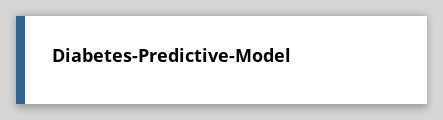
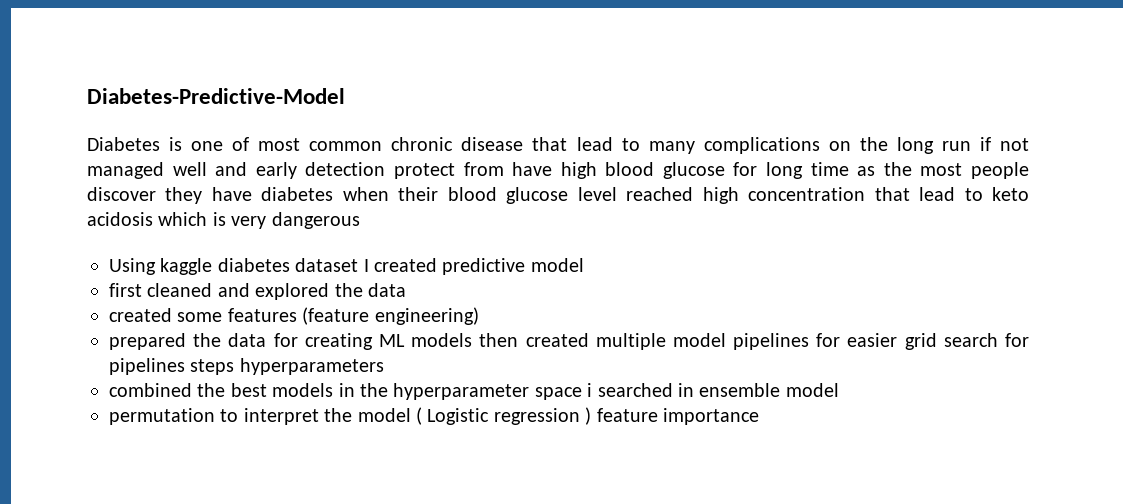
+ Diabetes is one of most common chronic disease that lead to many complications on the long run if not managed well and early detection protect from have high blood glucose for long time as the most people discover they have diabetes when their blood glucose level reached high concentration that lead to keto acidosis which is very dangerous
+ Using kaggle diabetes dataset I created predictive model
+ first cleaned and explored the data
+ created some features (feature engineering)
+ prepared the data for creating ML models then created multiple model pipelines for easier grid search for pipelines steps hyperparameters
+ combined the best models in the hyperparameter space i searched in ensemble model
+ permutation to interpret the model ( Logistic regression ) feature importance

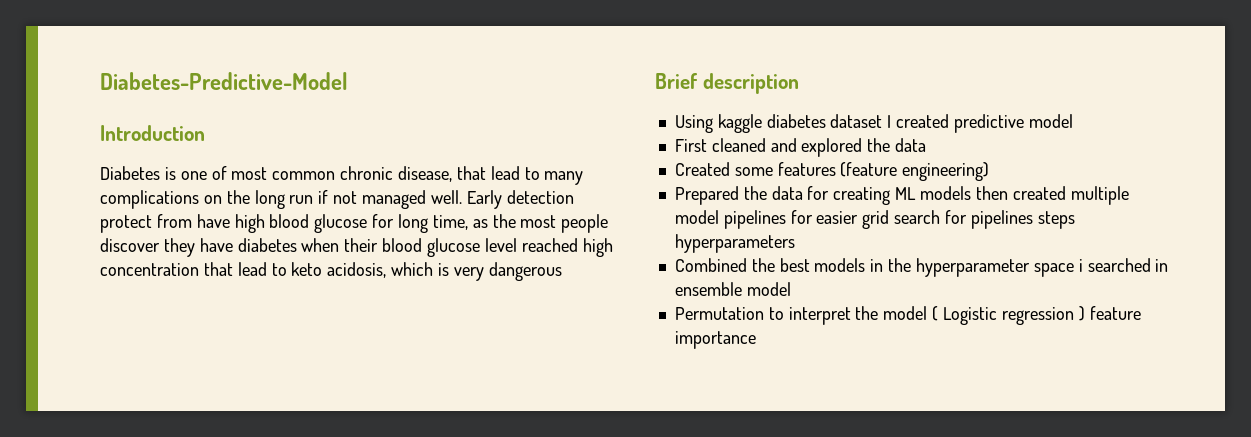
+ Introduction
- Diabetes is one of most common chronic disease that lead to many complications on the long run if not managed well and early detection protect from have high blood glucose for long time as the most people discover they have diabetes when their blood glucose level reached high concentration that lead to keto acidosis which is very dangerous
+ Diabetes is one of most common chronic disease, that lead to many complications on the long run if not managed well. Early detection protect from have high blood glucose for long time, as the most people discover they have diabetes when their blood glucose level reached high concentration that lead to keto acidosis, which is very dangerous
+ Brief description
- first cleaned and explored the data
+ First cleaned and explored the data
- created some features (feature engineering)
+ Created some features (feature engineering)
- prepared the data for creating ML models then created multiple model pipelines for easier grid search for pipelines steps hyperparameters
+ Prepared the data for creating ML models then created multiple model pipelines for easier grid search for pipelines steps hyperparameters
- combined the best models in the hyperparameter space i searched in ensemble model
+ Combined the best models in the hyperparameter space i searched in ensemble model
- permutation to interpret the model ( Logistic regression ) feature importance
+ Permutation to interpret the model ( Logistic regression ) feature importance

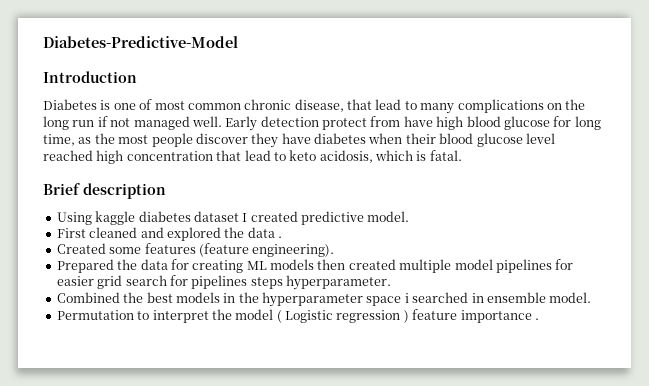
- Early detection protect from have high blood glucose for long time, as the most people discover they have diabetes when their blood glucose level reached high concentration that lead to keto acidosis, which is very dangerous
+ Early detection protect from have high blood glucose for long time, as the most people discover they have diabetes when their blood glucose level reached high concentration that lead to keto acidosis, which is fatal.
- Using kaggle diabetes dataset I created predictive model
+ Using kaggle diabetes dataset I created predictive model.
- First cleaned and explored the data
+ First cleaned and explored the data .
- Created some features (feature engineering)
+ Created some features (feature engineering).
- Prepared the data for creating ML models then created multiple model pipelines for easier grid search for pipelines steps hyperparameters
+ Prepared the data for creating ML models then created multiple model pipelines for easier grid search for pipelines steps hyperparameter.
- Combined the best models in the hyperparameter space i searched in ensemble model
+ Combined the best models in the hyperparameter space i searched in ensemble model.
- Permutation to interpret the model ( Logistic regression ) feature importance
+ Permutation to interpret the model ( Logistic regression ) feature importance .

